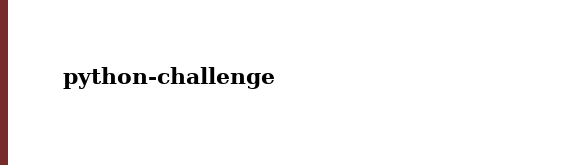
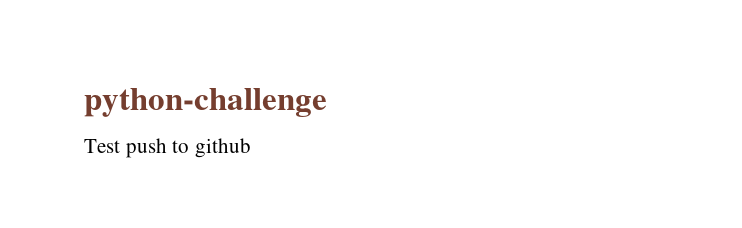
+ Test push to github

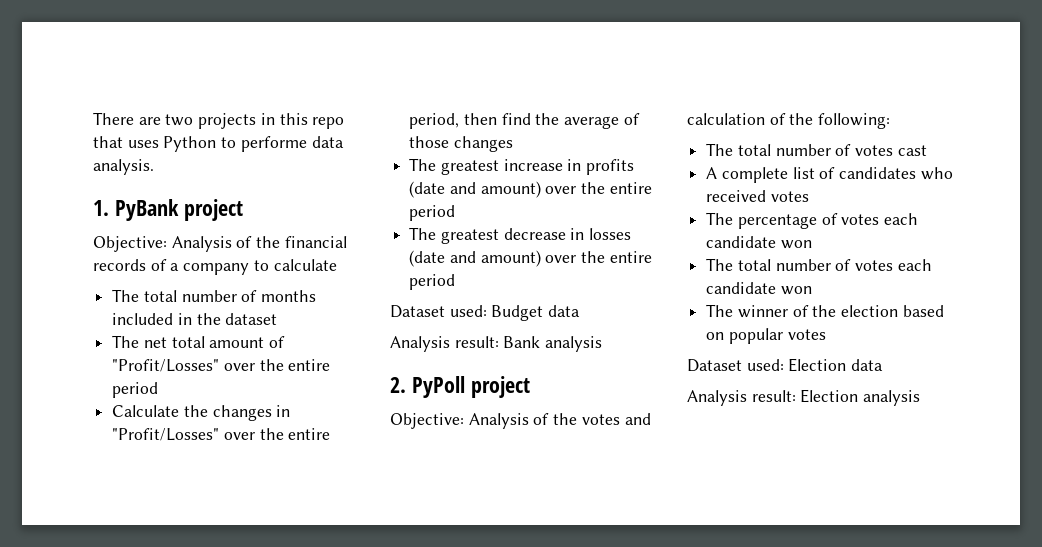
- python-challenge
- Test push to github
+ There are two projects in this repo that uses Python to performe data analysis.
+ 1. PyBank project
+ Objective: Analysis of the financial records of a company to calculate
+ The total number of months included in the dataset
+ The net total amount of "Profit/Losses" over the entire period
+ Calculate the changes in "Profit/Losses" over the entire period, then find the average of those changes
+ The greatest increase in profits (date and amount) over the entire period
+ The greatest decrease in losses (date and amount) over the entire period
+ Dataset used: Budget data
+ Analysis result: Bank analysis
+ 2. PyPoll project
+ Objective: Analysis of the votes and calculation of the following:
+ The total number of votes cast
+ A complete list of candidates who received votes
+ The percentage of votes each candidate won
+ The total number of votes each candidate won
+ The winner of the election based on popular votes
+ Dataset used: Election data
+ Analysis result: Election analysis

